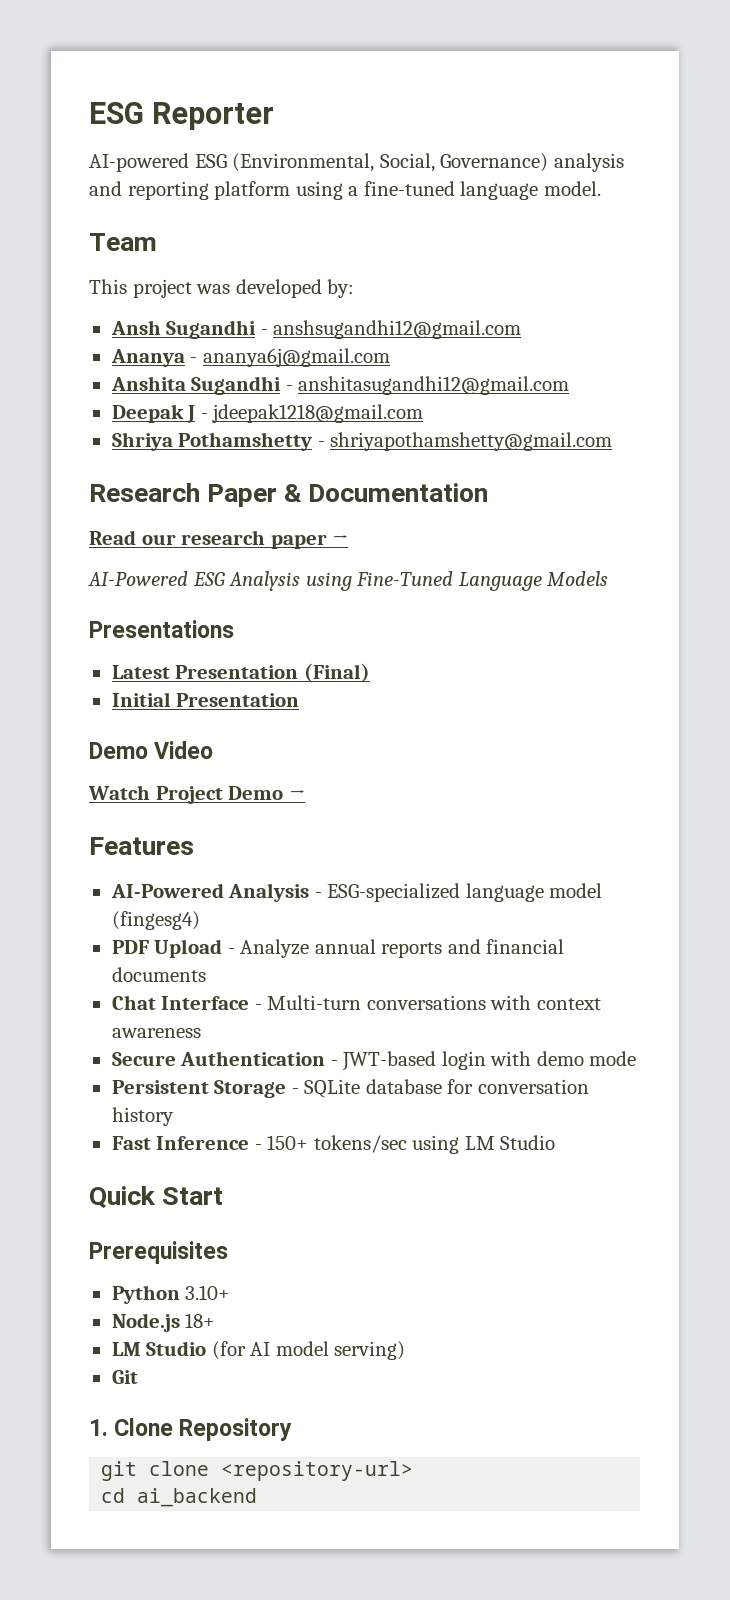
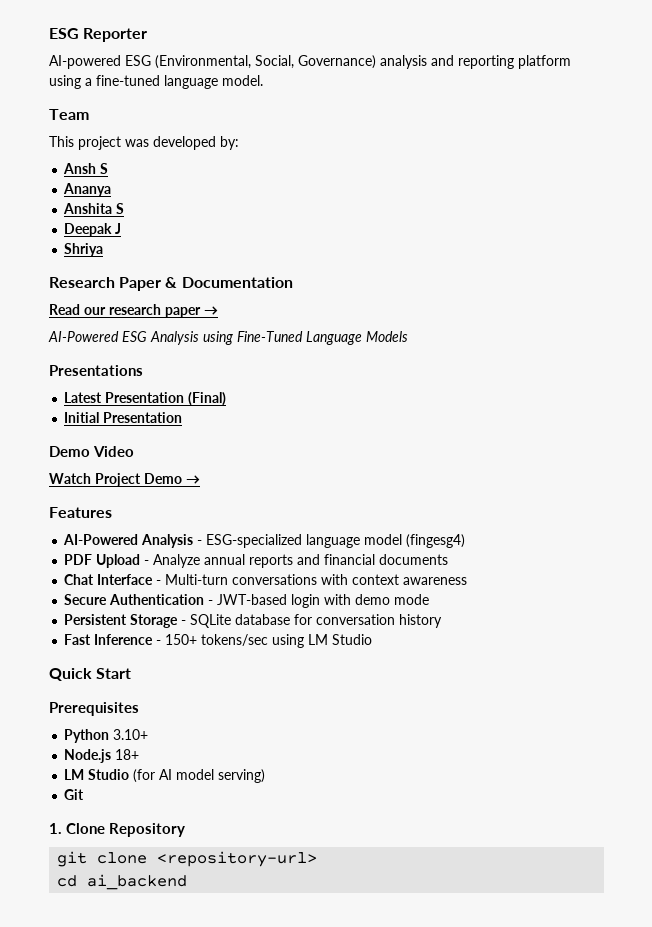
- Ansh Sugandhi - anshsugandhi12@gmail.com
+ Ansh S
- Ananya - ananya6j@gmail.com
+ Ananya
- Anshita Sugandhi - anshitasugandhi12@gmail.com
+ Anshita S
- Deepak J - jdeepak1218@gmail.com
+ Deepak J
- Shriya Pothamshetty - shriyapothamshetty@gmail.com
+ Shriya

